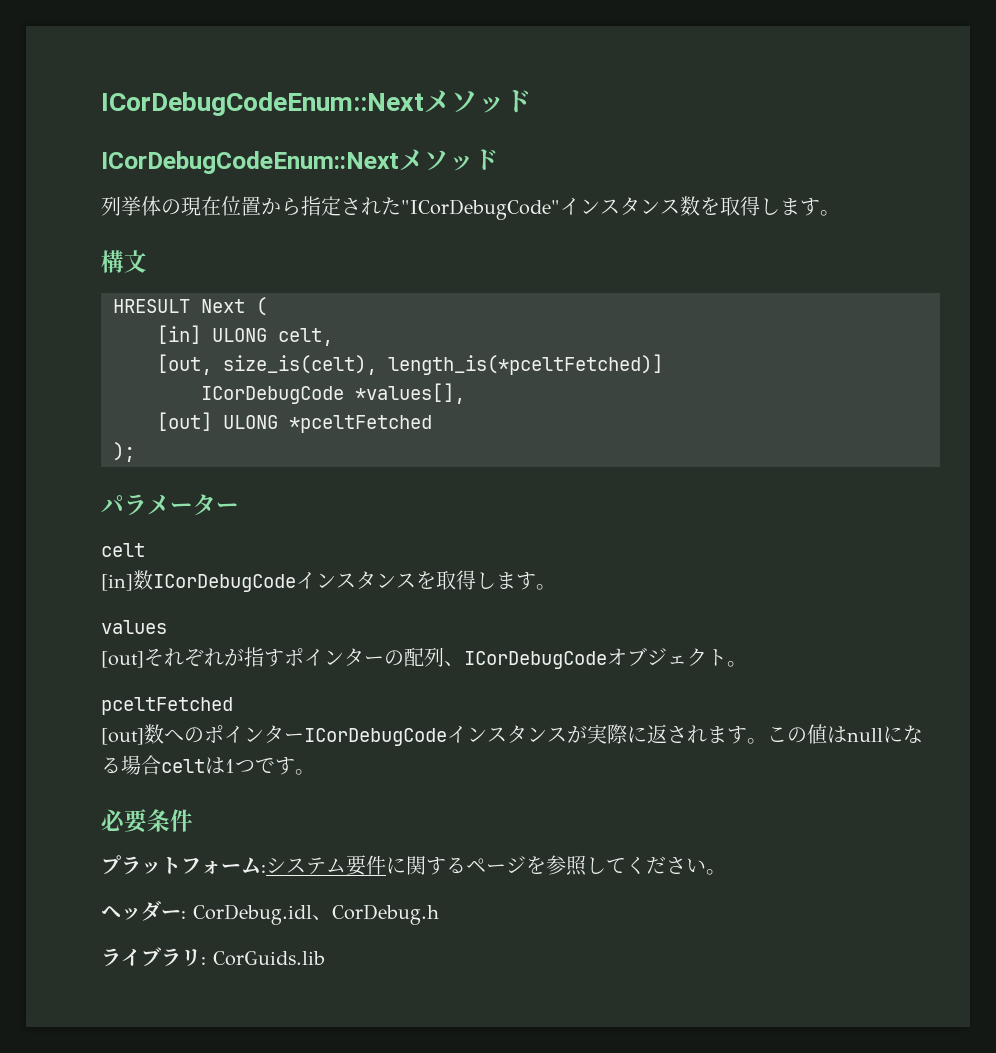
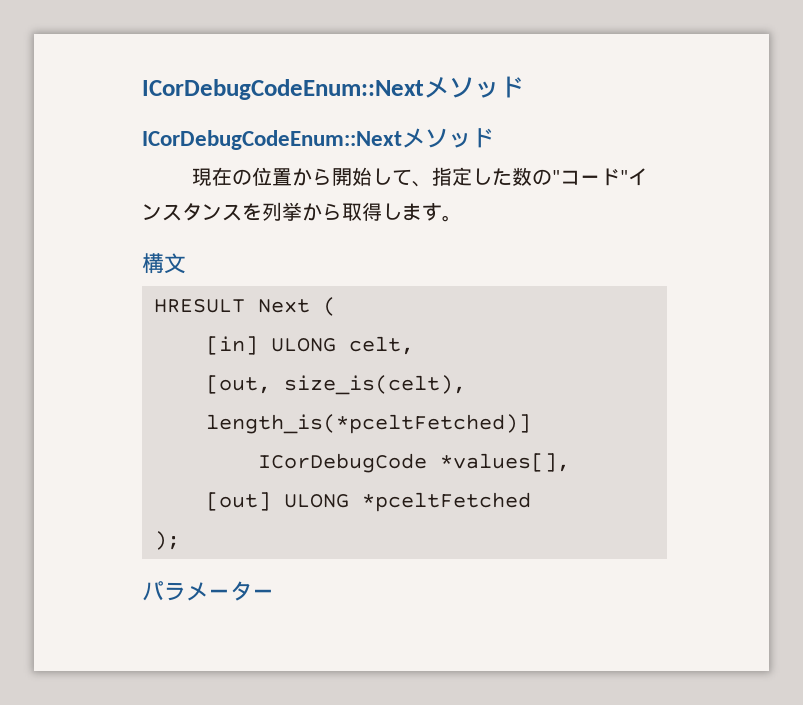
- 列挙体の現在位置から指定された"ICorDebugCode"インスタンス数を取得します。
+ 現在の位置から開始して、指定した数の"コード"インスタンスを列挙から取得します。
  パラメーター
- celt
- [in]数ICorDebugCodeインスタンスを取得します。
- values
- [out]それぞれが指すポインターの配列、ICorDebugCodeオブジェクト。
- pceltFetched
- [out]数へのポインターICorDebugCodeインスタンスが実際に返されます。この値はnullになる場合celtは1つです。
- 必要条件
- プラットフォーム:システム要件に関するページを参照してください。
- ヘッダー: CorDebug.idl、CorDebug.h
- ライブラリ: CorGuids.lib

